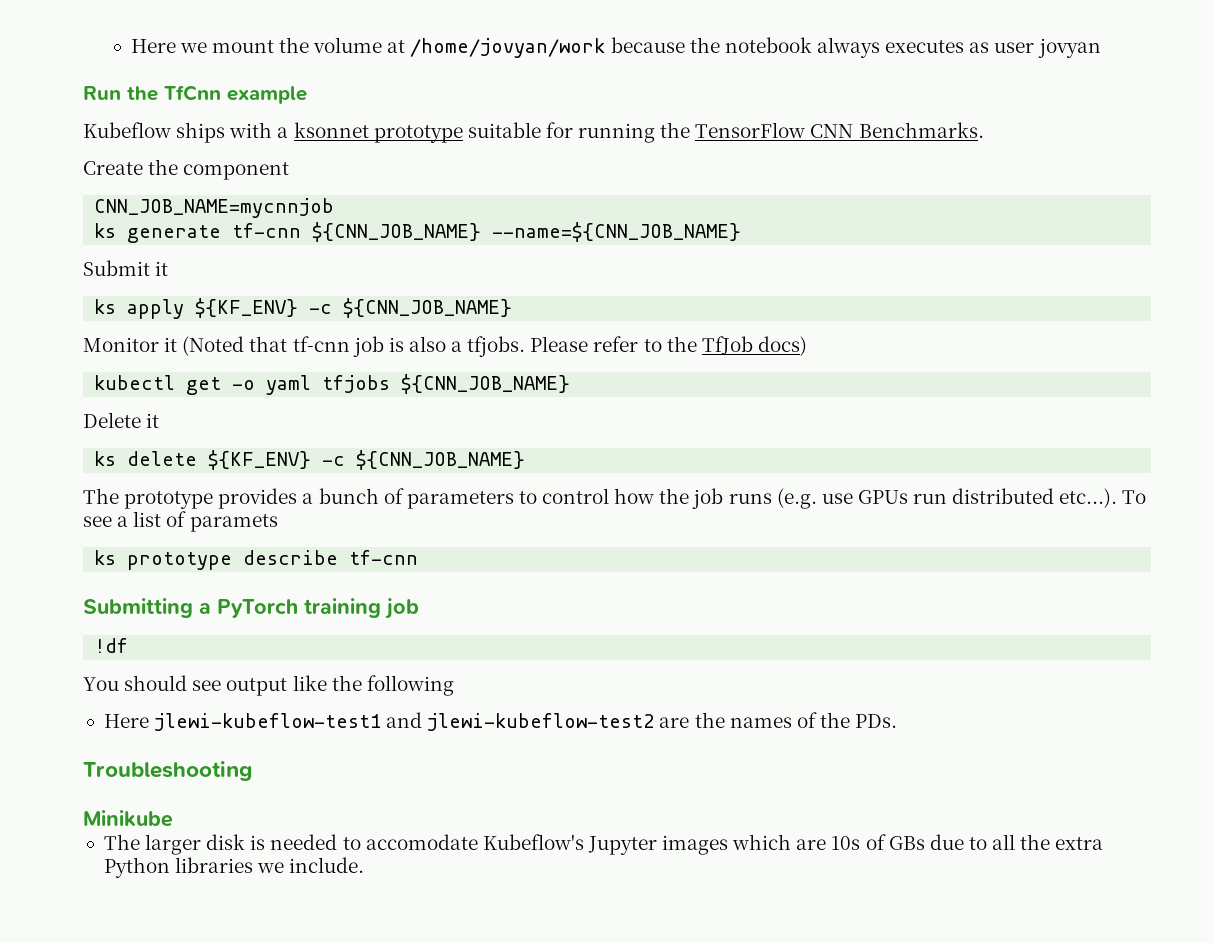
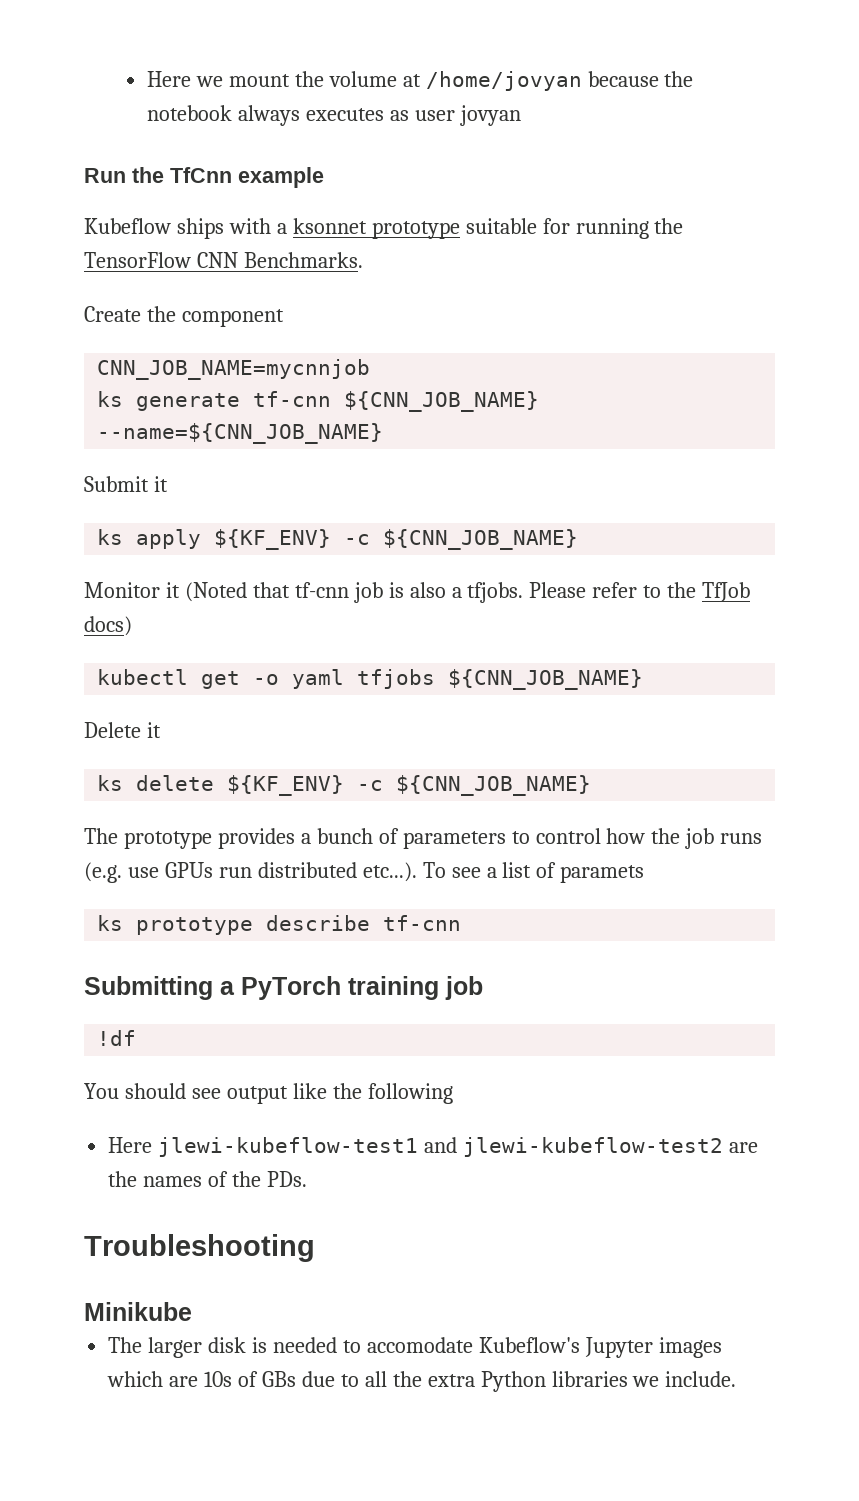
- Here we mount the volume at /home/jovyan/work because the notebook always executes as user jovyan
+ Here we mount the volume at /home/jovyan because the notebook always executes as user jovyan

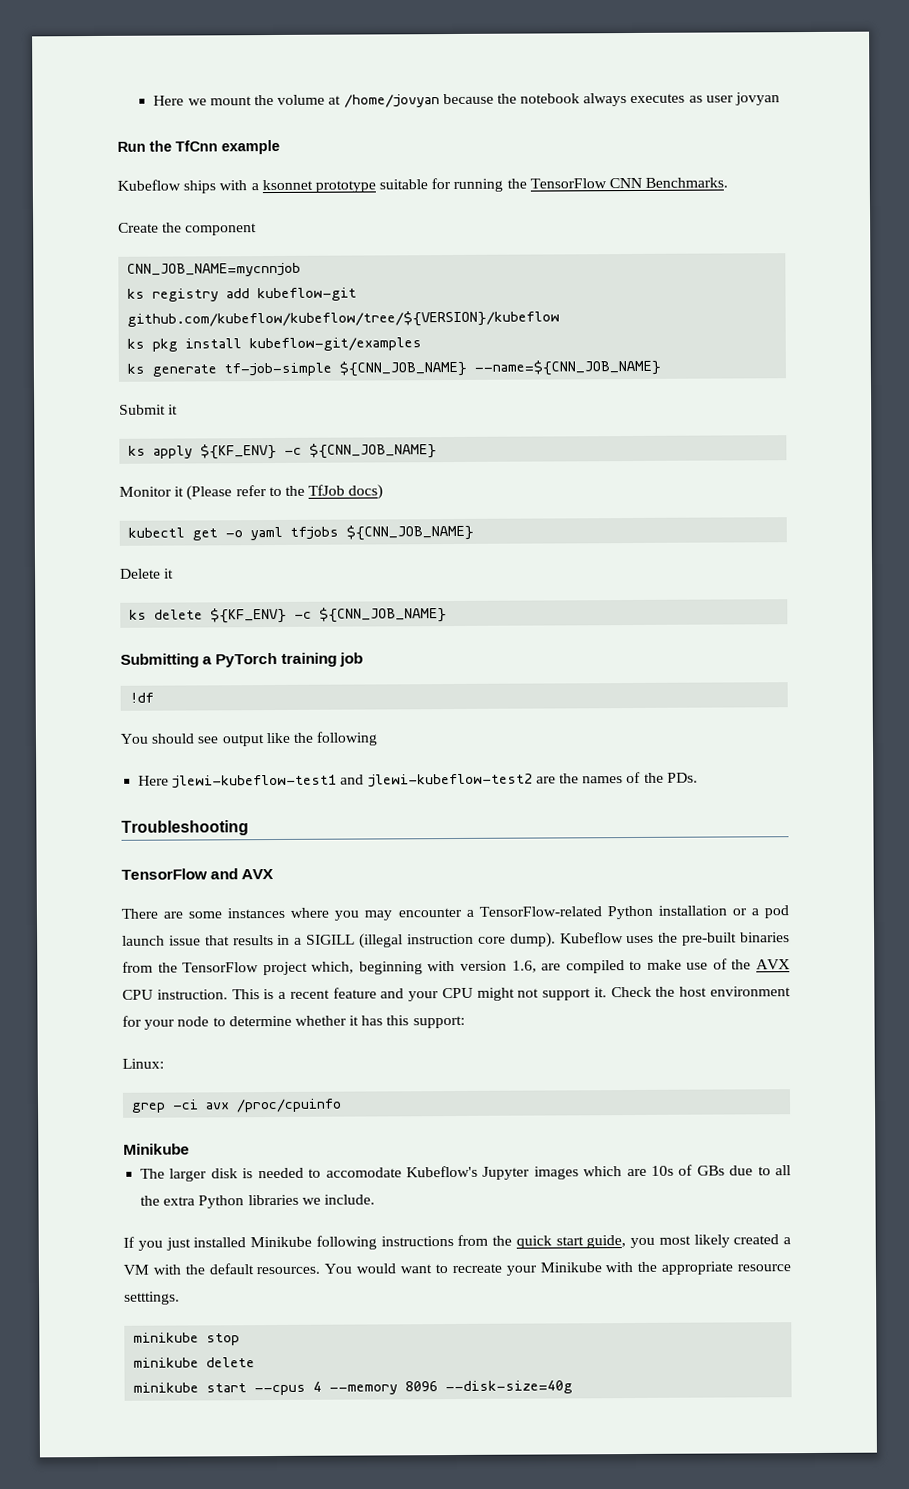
+ ks registry add kubeflow-git github.com/kubeflow/kubeflow/tree/${VERSION}/kubeflow
+ ks pkg install kubeflow-git/examples
- ks generate tf-cnn ${CNN_JOB_NAME} --name=${CNN_JOB_NAME}
+ ks generate tf-job-simple ${CNN_JOB_NAME} --name=${CNN_JOB_NAME}
- Monitor it (Noted that tf-cnn job is also a tfjobs. Please refer to the TfJob docs)
+ Monitor it (Please refer to the TfJob docs)
- The prototype provides a bunch of parameters to control how the job runs (e.g. use GPUs run distributed etc...). To see a list of paramets
- ks prototype describe tf-cnn
+ TensorFlow and AVX
+ There are some instances where you may encounter a TensorFlow-related Python installation or a pod launch issue that results in a SIGILL (illegal instruction core dump). Kubeflow uses the pre-built binaries from the TensorFlow project which, beginning with version 1.6, are compiled to make use of the AVX CPU instruction. This is a recent feature and your CPU might not support it. Check the host environment for your node to determine whether it has this support:
+ Linux:
+ grep -ci avx /proc/cpuinfo
+ If you just installed Minikube following instructions from the quick start guide, you most likely created a VM with the default resources. You would want to recreate your Minikube with the appropriate resource setttings.
+ minikube stop
+ minikube delete
+ minikube start --cpus 4 --memory 8096 --disk-size=40g

